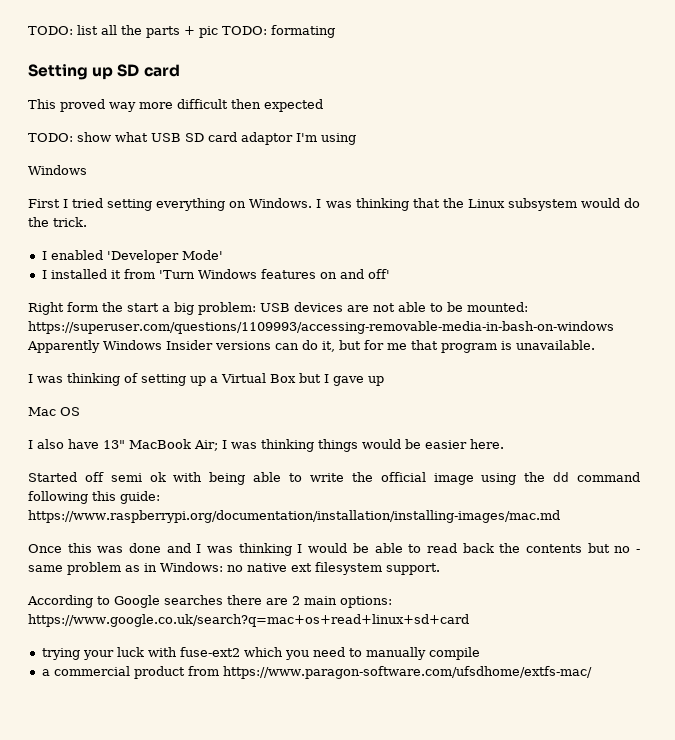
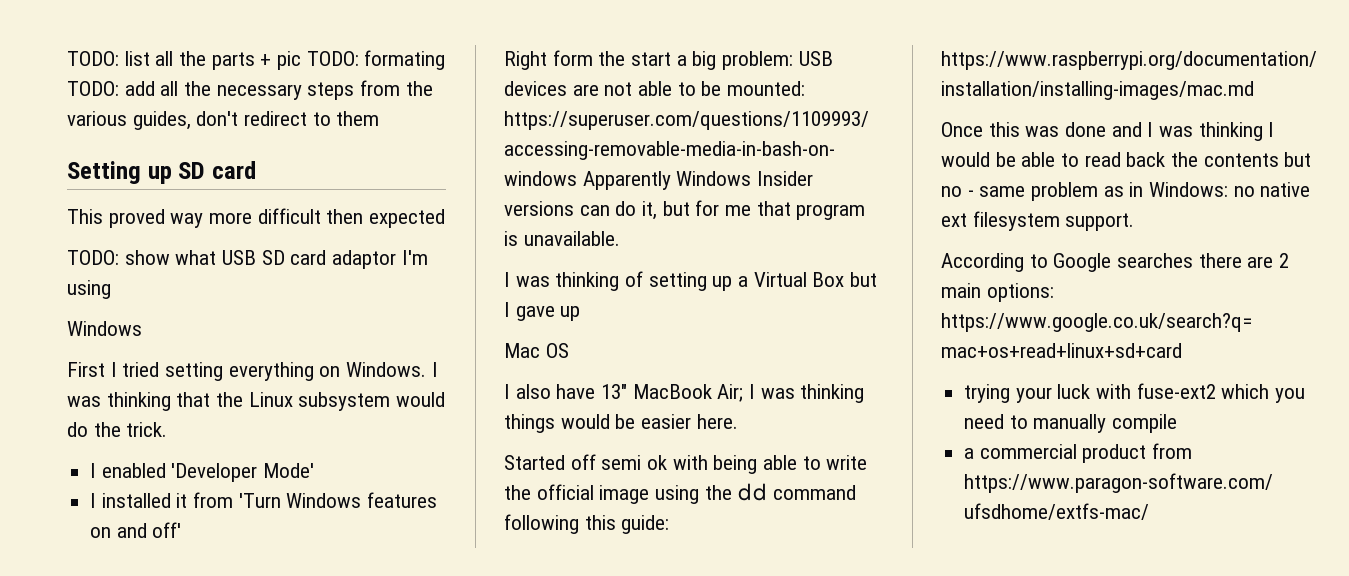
- TODO: list all the parts + pic TODO: formating
+ TODO: list all the parts + pic TODO: formating TODO: add all the necessary steps from the various guides, don't redirect to them

